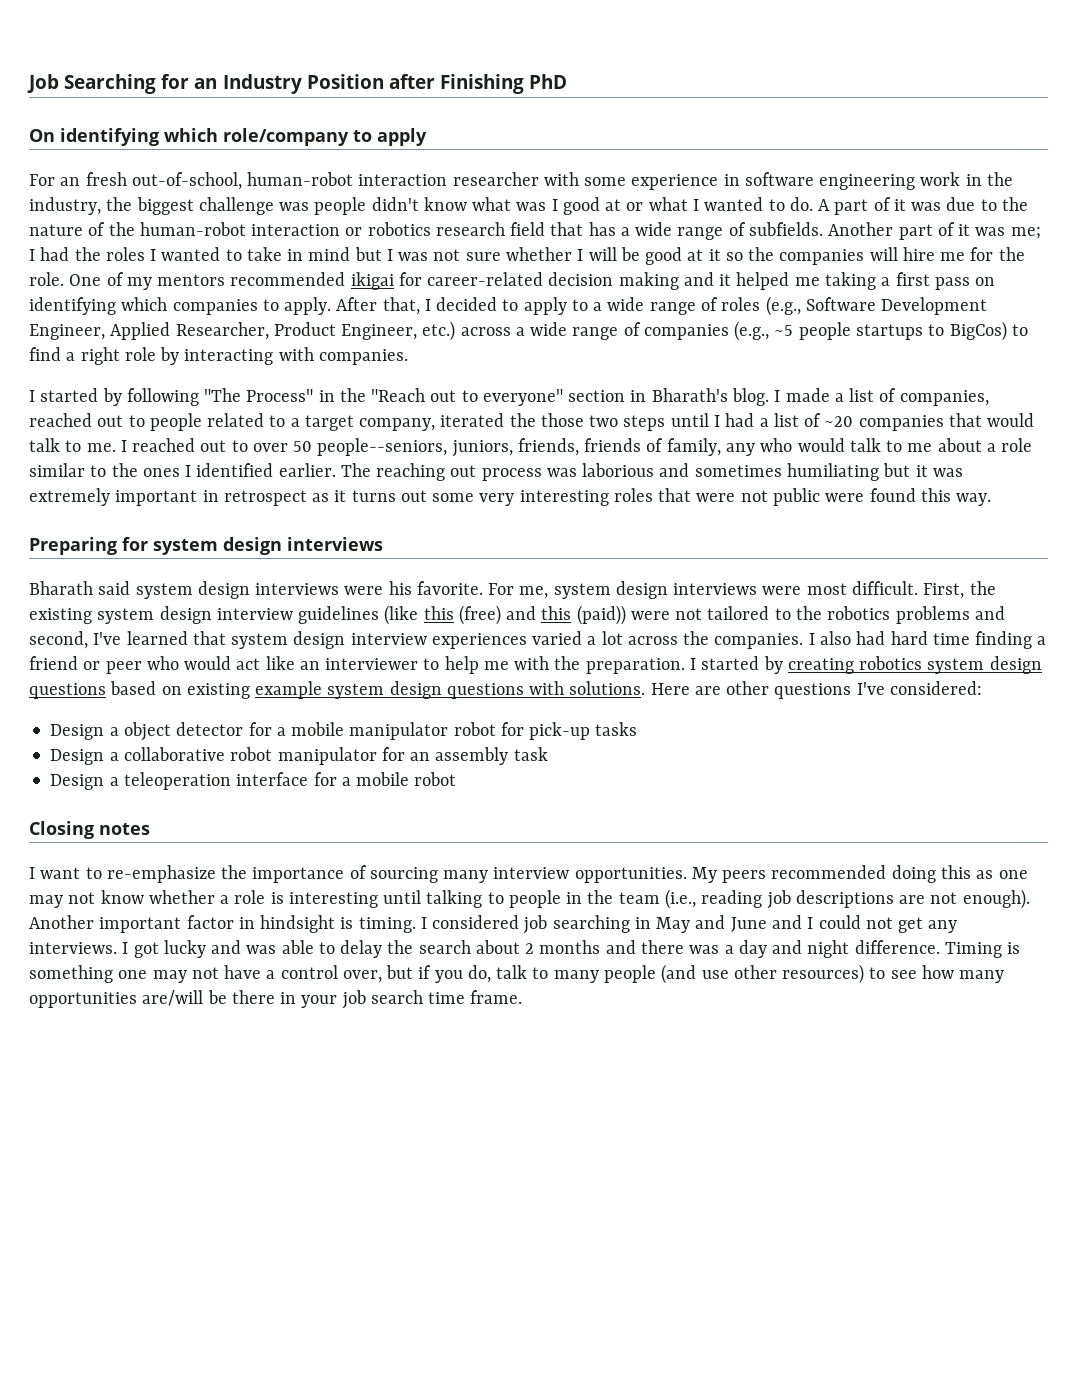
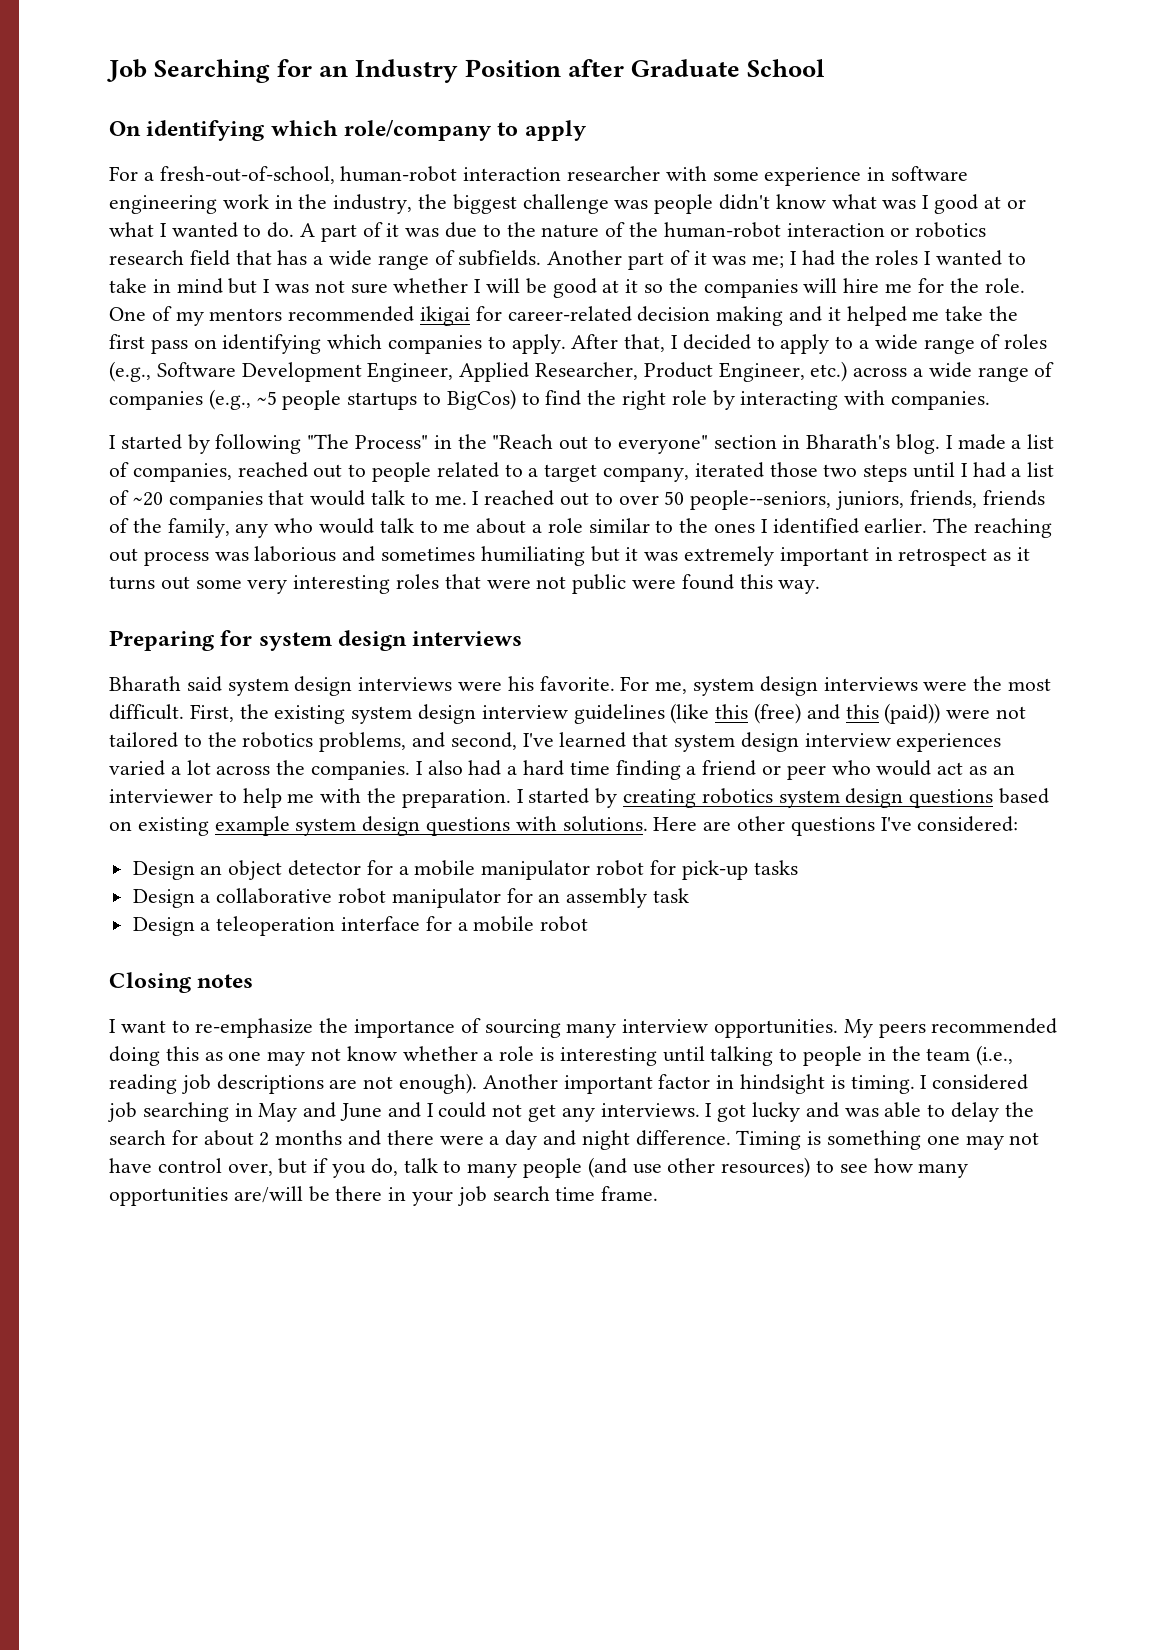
- Job Searching for an Industry Position after Finishing PhD
+ Job Searching for an Industry Position after Graduate School
- For an fresh out-of-school, human-robot interaction researcher with some experience in software engineering work in the industry, the biggest challenge was people didn't know what was I good at or what I wanted to do.
+ For a fresh-out-of-school, human-robot interaction researcher with some experience in software engineering work in the industry, the biggest challenge was people didn't know what was I good at or what I wanted to do.
- One of my mentors recommended ikigai for career-related decision making and it helped me taking a first pass on identifying which companies to apply.
+ One of my mentors recommended ikigai for career-related decision making and it helped me take the first pass on identifying which companies to apply.
- After that, I decided to apply to a wide range of roles (e.g., Software Development Engineer, Applied Researcher, Product Engineer, etc.) across a wide range of companies (e.g., ~5 people startups to BigCos) to find a right role by interacting with companies.
+ After that, I decided to apply to a wide range of roles (e.g., Software Development Engineer, Applied Researcher, Product Engineer, etc.) across a wide range of companies (e.g., ~5 people startups to BigCos) to find the right role by interacting with companies.
- I made a list of companies, reached out to people related to a target company, iterated the those two steps until I had a list of ~20 companies that would talk to me.
+ I made a list of companies, reached out to people related to a target company, iterated those two steps until I had a list of ~20 companies that would talk to me.
- I reached out to over 50 people--seniors, juniors, friends, friends of family, any who would talk to me about a role similar to the ones I identified earlier.
+ I reached out to over 50 people--seniors, juniors, friends, friends of the family, any who would talk to me about a role similar to the ones I identified earlier.
- For me, system design interviews were most difficult.
+ For me, system design interviews were the most difficult.
- First, the existing system design interview guidelines (like this (free) and this (paid)) were not tailored to the robotics problems and second, I've learned that system design interview experiences varied a lot across the companies.
+ First, the existing system design interview guidelines (like this (free) and this (paid)) were not tailored to the robotics problems, and second, I've learned that system design interview experiences varied a lot across the companies.
- I also had hard time finding a friend or peer who would act like an interviewer to help me with the preparation.
+ I also had a hard time finding a friend or peer who would act as an interviewer to help me with the preparation.
- Design a object detector for a mobile manipulator robot for pick-up tasks
+ Design an object detector for a mobile manipulator robot for pick-up tasks
- I got lucky and was able to delay the search about 2 months and there was a day and night difference.
+ I got lucky and was able to delay the search for about 2 months and there were a day and night difference.
- Timing is something one may not have a control over, but if you do, talk to many people (and use other resources) to see how many opportunities are/will be there in your job search time frame.
+ Timing is something one may not have control over, but if you do, talk to many people (and use other resources) to see how many opportunities are/will be there in your job search time frame.

